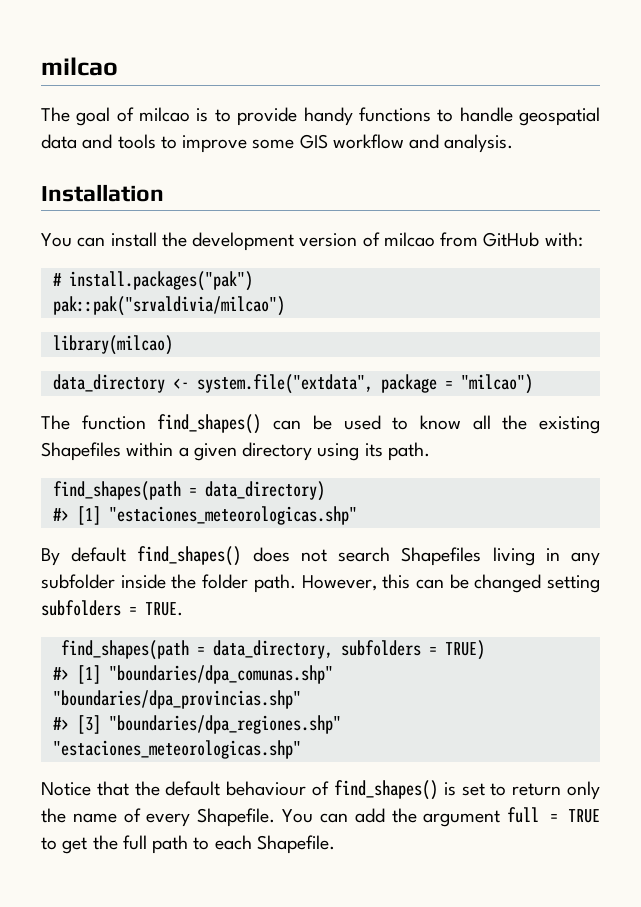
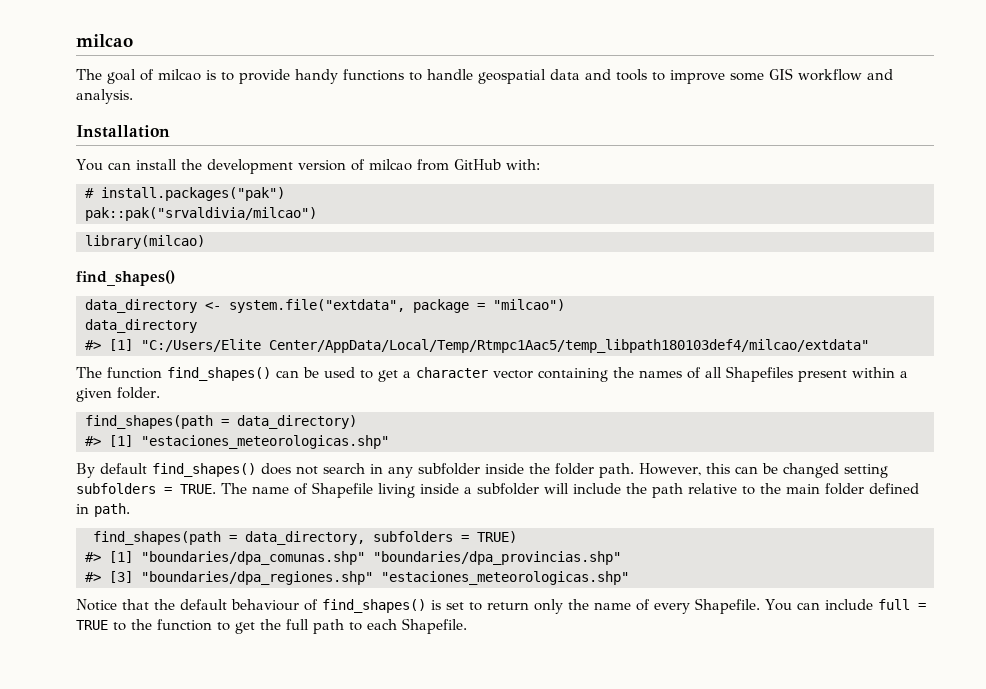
  library(milcao)
+ find_shapes()
  data_directory <- system.file("extdata", package = "milcao")
+ data_directory
+ #> [1] "C:/Users/Elite Center/AppData/Local/Temp/Rtmpc1Aac5/temp_libpath180103def4/milcao/extdata"
- The function find_shapes() can be used to know all the existing Shapefiles within a given directory using its path.
+ The function find_shapes() can be used to get a character vector containing the names of all Shapefiles present within a given folder.
- By default find_shapes() does not search Shapefiles living in any subfolder inside the folder path.
+ By default find_shapes() does not search in any subfolder inside the folder path.
+ The name of Shapefile living inside a subfolder will include the path relative to the main folder defined in path.
- You can add the argument full = TRUE to get the full path to each Shapefile.
+ You can include full = TRUE to the function to get the full path to each Shapefile.

